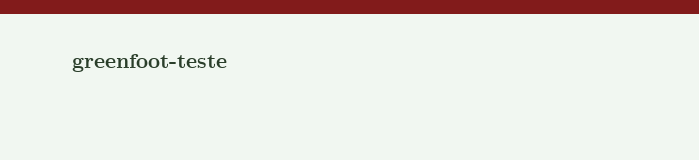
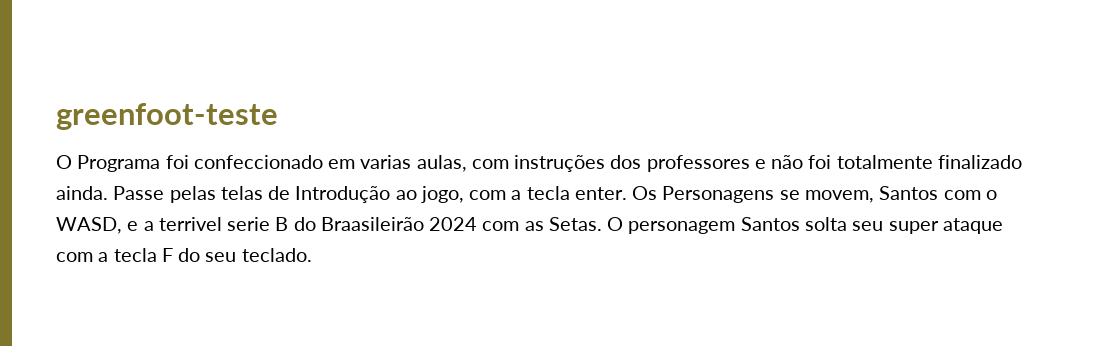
+ O Programa foi confeccionado em varias aulas, com instruções dos professores e não foi totalmente finalizado ainda. Passe pelas telas de Introdução ao jogo, com a tecla enter. Os Personagens se movem, Santos com o WASD, e a terrivel serie B do Braasileirão 2024 com as Setas. O personagem Santos solta seu super ataque com a tecla F do seu teclado.

